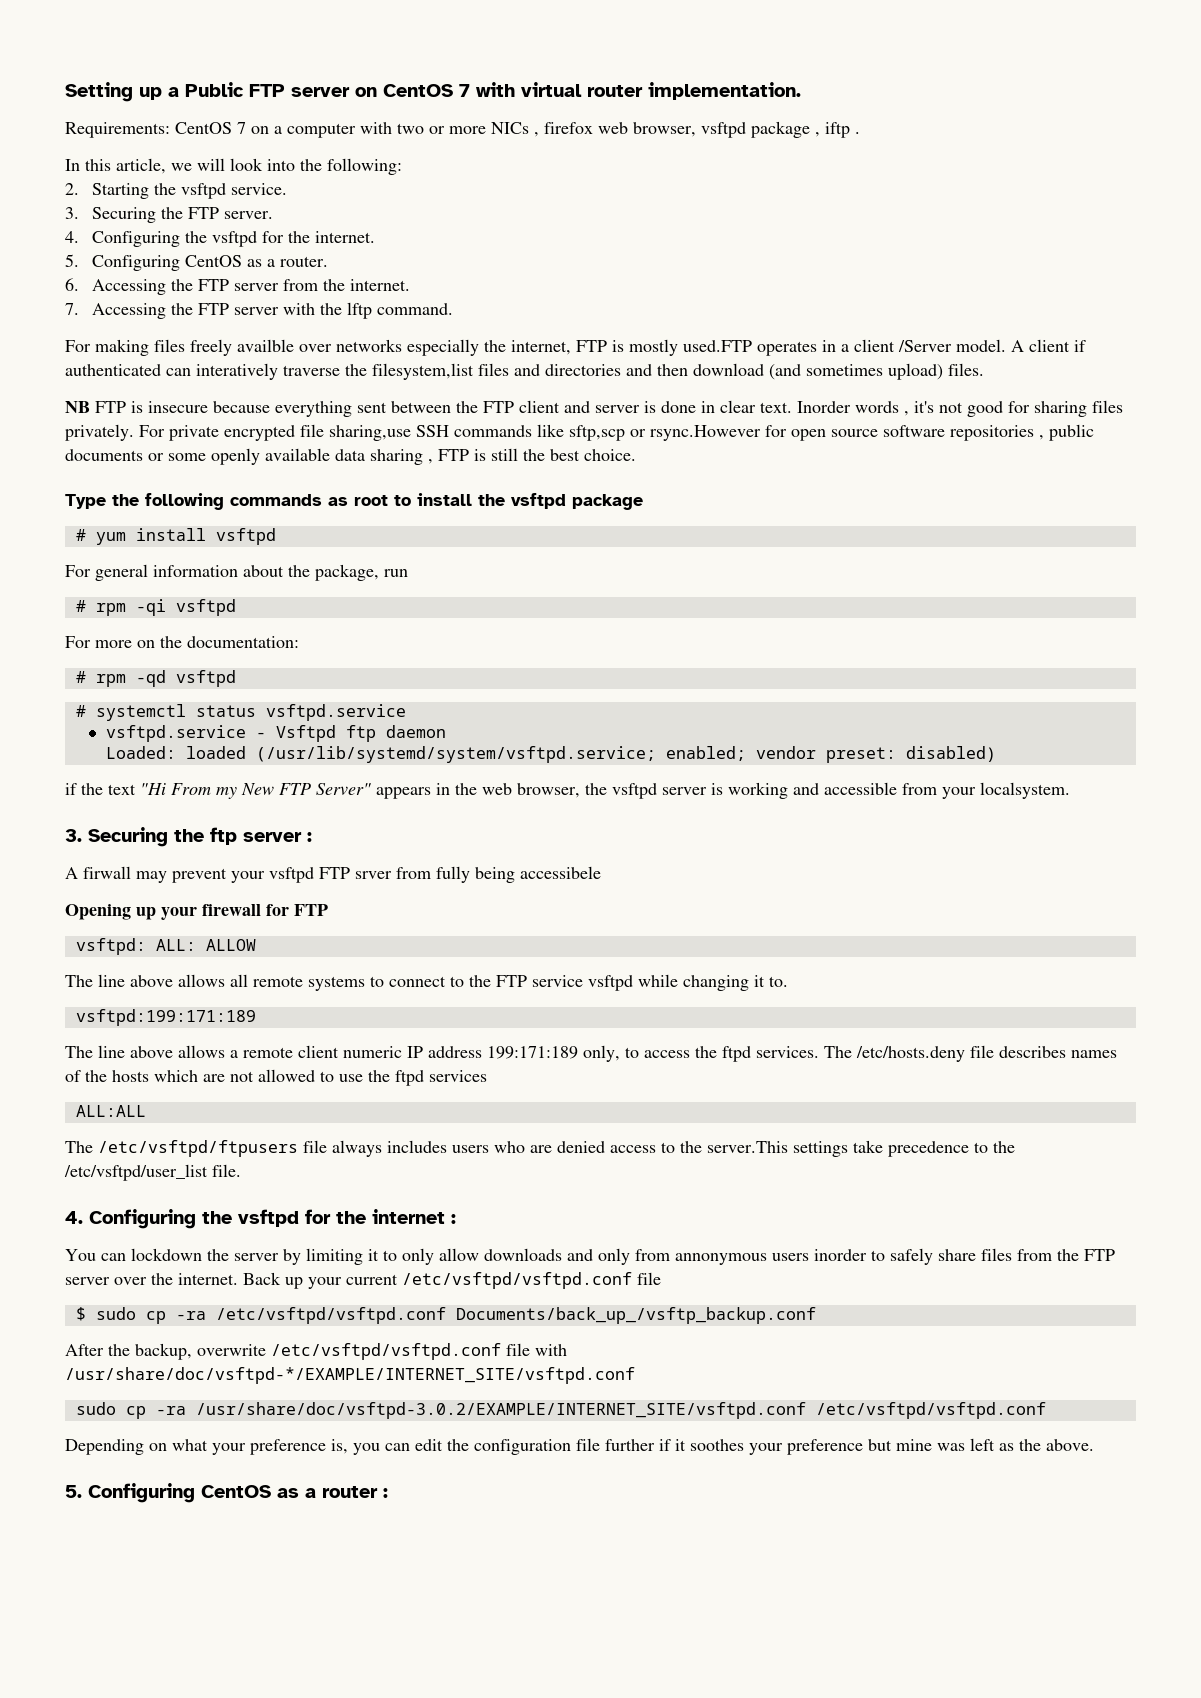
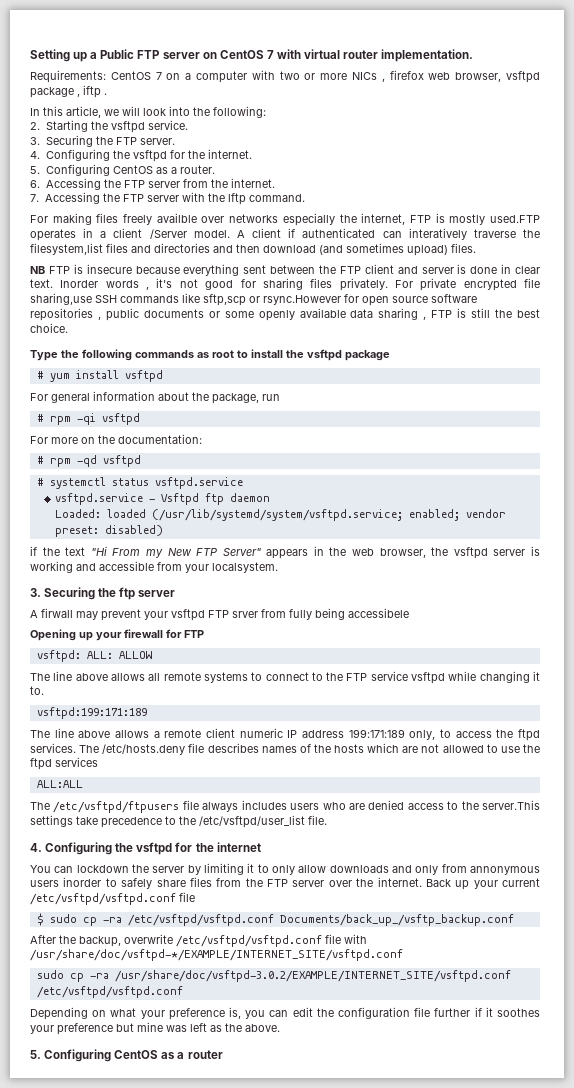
- 3. Securing the ftp server :
+ 3. Securing the ftp server
- 4. Configuring the vsftpd for the internet :
+ 4. Configuring the vsftpd for the internet
- 5. Configuring CentOS as a router :
+ 5. Configuring CentOS as a router

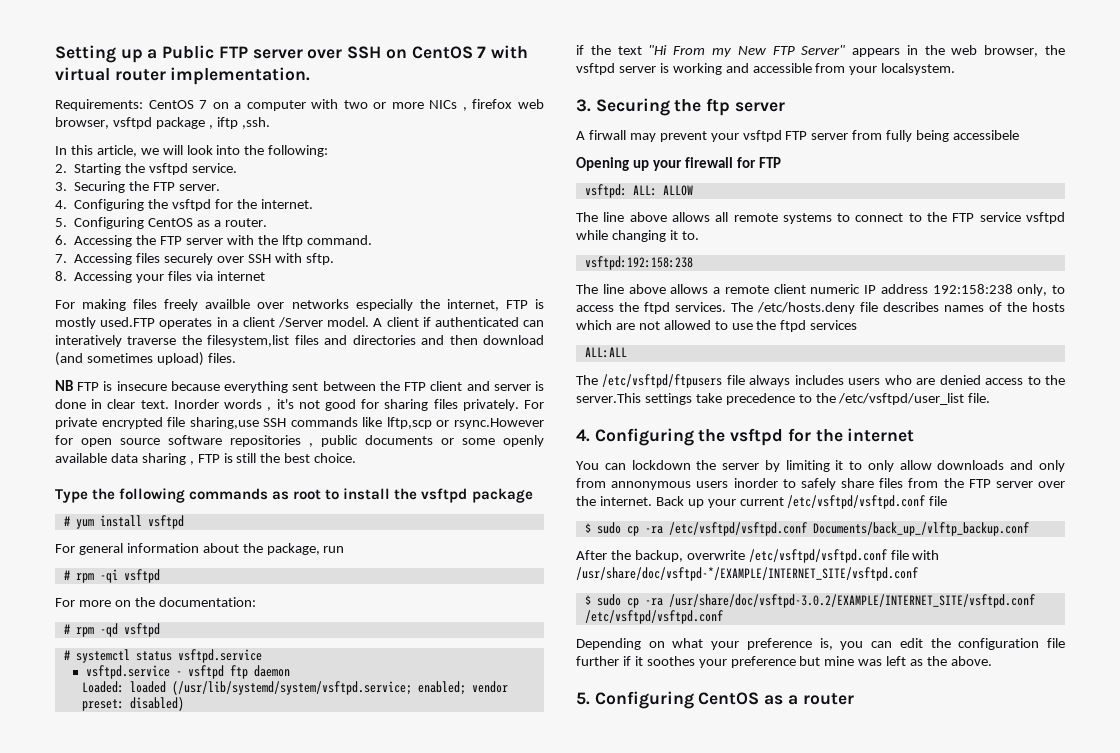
- Setting up a Public FTP server on CentOS 7 with virtual router implementation.
+ Setting up a Public FTP server over SSH on CentOS 7 with virtual router implementation.
- Requirements: CentOS 7 on a computer with two or more NICs , firefox web browser, vsftpd package , iftp .
+ Requirements: CentOS 7 on a computer with two or more NICs , firefox web browser, vsftpd package , iftp ,ssh.
- 6. Accessing the FTP server from the internet.
- 7. Accessing the FTP server with the lftp command.
+ 6. Accessing the FTP server with the lftp command.
+ 7. Accessing files securely over SSH with sftp.
+ 8. Accessing your files via internet
- For private encrypted file sharing,use SSH commands like sftp,scp or rsync.However for open source software repositories , public documents or some openly available data sharing , FTP is still the best choice.
+ For private encrypted file sharing,use SSH commands like lftp,scp or rsync.However for open source software repositories , public documents or some openly available data sharing , FTP is still the best choice.
- vsftpd.service - Vsftpd ftp daemon
+ vsftpd.service - vsftpd ftp daemon
- A firwall may prevent your vsftpd FTP srver from fully being accessibele
+ A firwall may prevent your vsftpd FTP server from fully being accessibele
- vsftpd:199:171:189
+ vsftpd:192:158:238
- The line above allows a remote client numeric IP address 199:171:189 only, to access the ftpd services.
+ The line above allows a remote client numeric IP address 192:158:238 only, to access the ftpd services.
- $ sudo cp -ra /etc/vsftpd/vsftpd.conf Documents/back_up_/vsftp_backup.conf
+ $ sudo cp -ra /etc/vsftpd/vsftpd.conf Documents/back_up_/vlftp_backup.conf
- sudo cp -ra /usr/share/doc/vsftpd-3.0.2/EXAMPLE/INTERNET_SITE/vsftpd.conf /etc/vsftpd/vsftpd.conf
+ $ sudo cp -ra /usr/share/doc/vsftpd-3.0.2/EXAMPLE/INTERNET_SITE/vsftpd.conf /etc/vsftpd/vsftpd.conf

